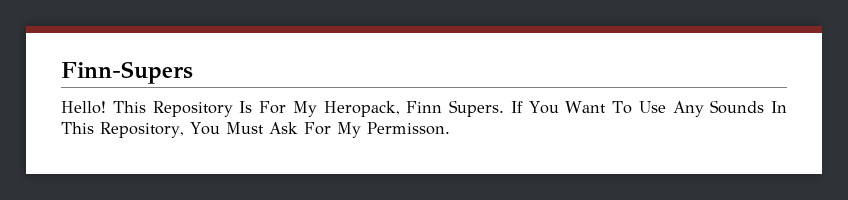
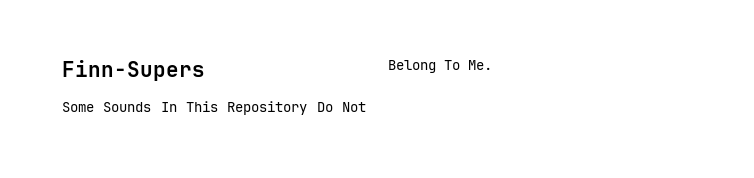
- Hello! This Repository Is For My Heropack, Finn Supers. If You Want To Use Any Sounds In This Repository, You Must Ask For My Permisson.
+ Some Sounds In This Repository Do Not Belong To Me.

